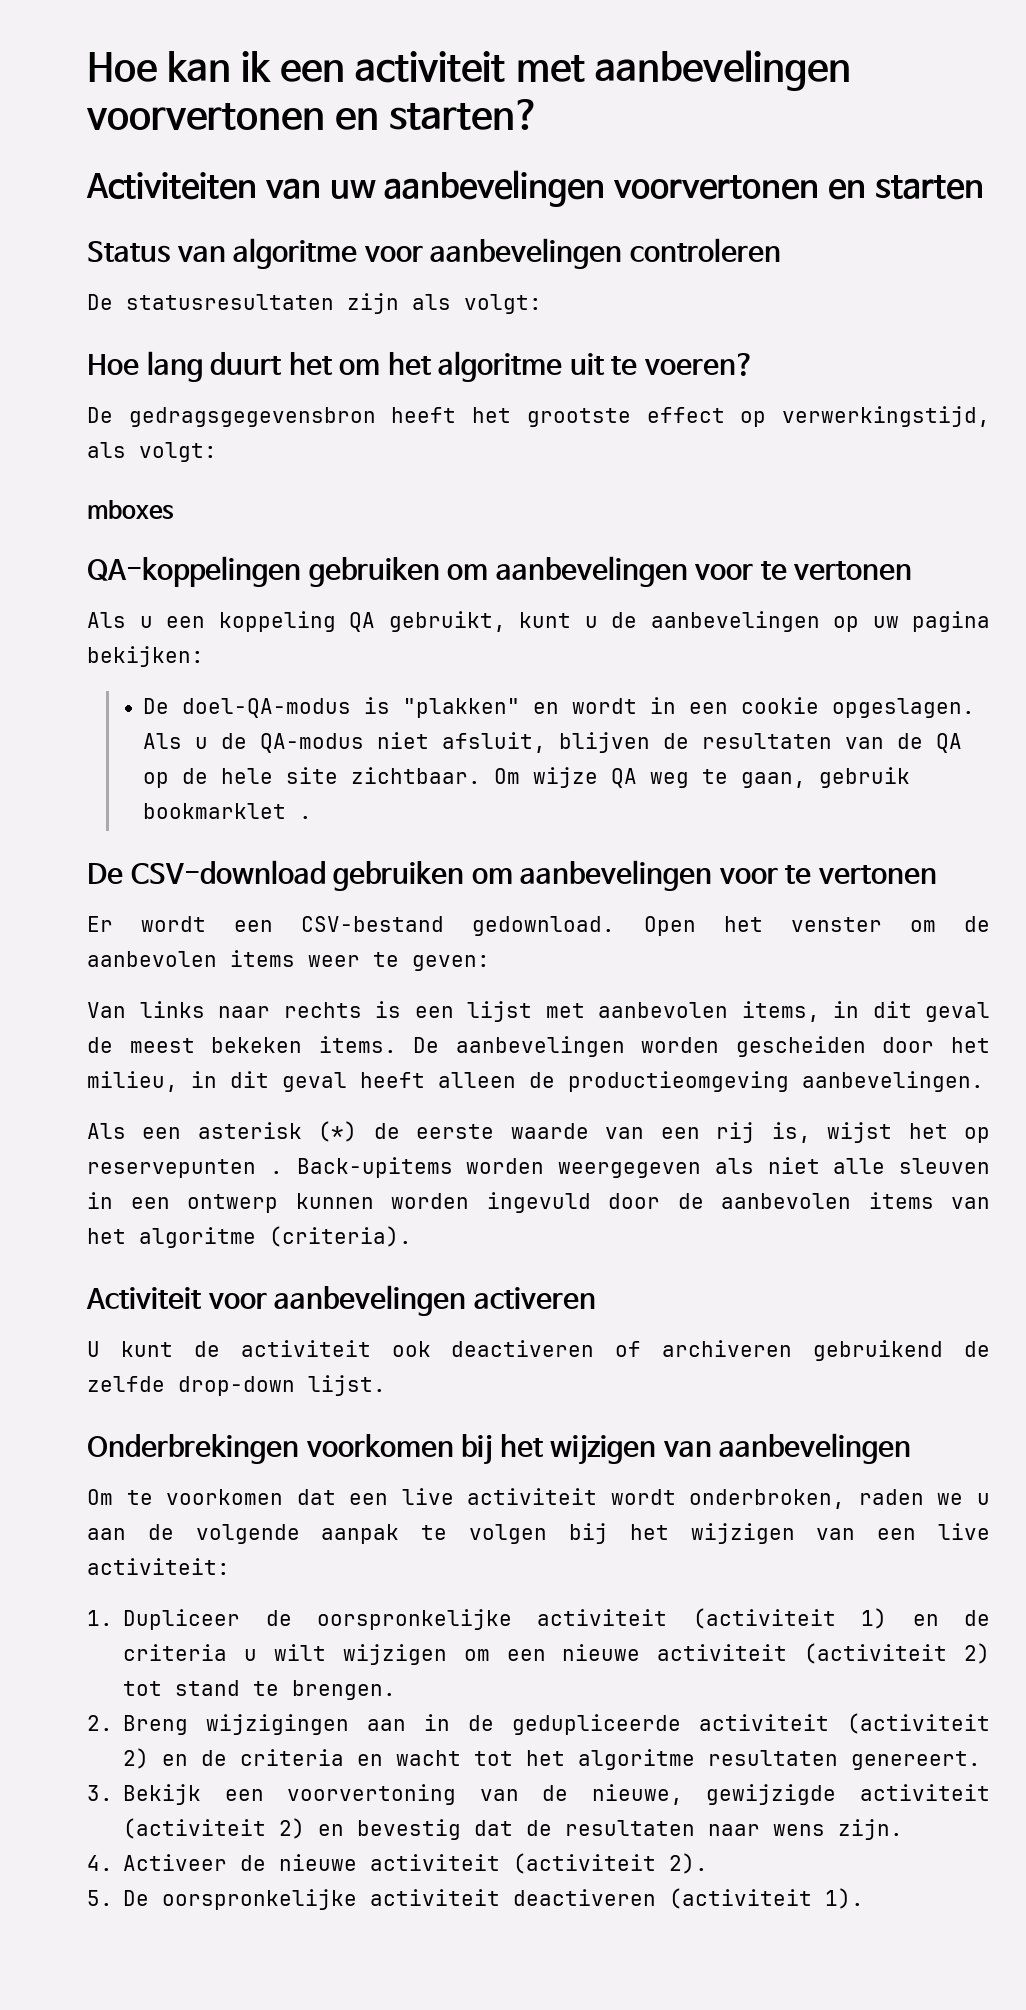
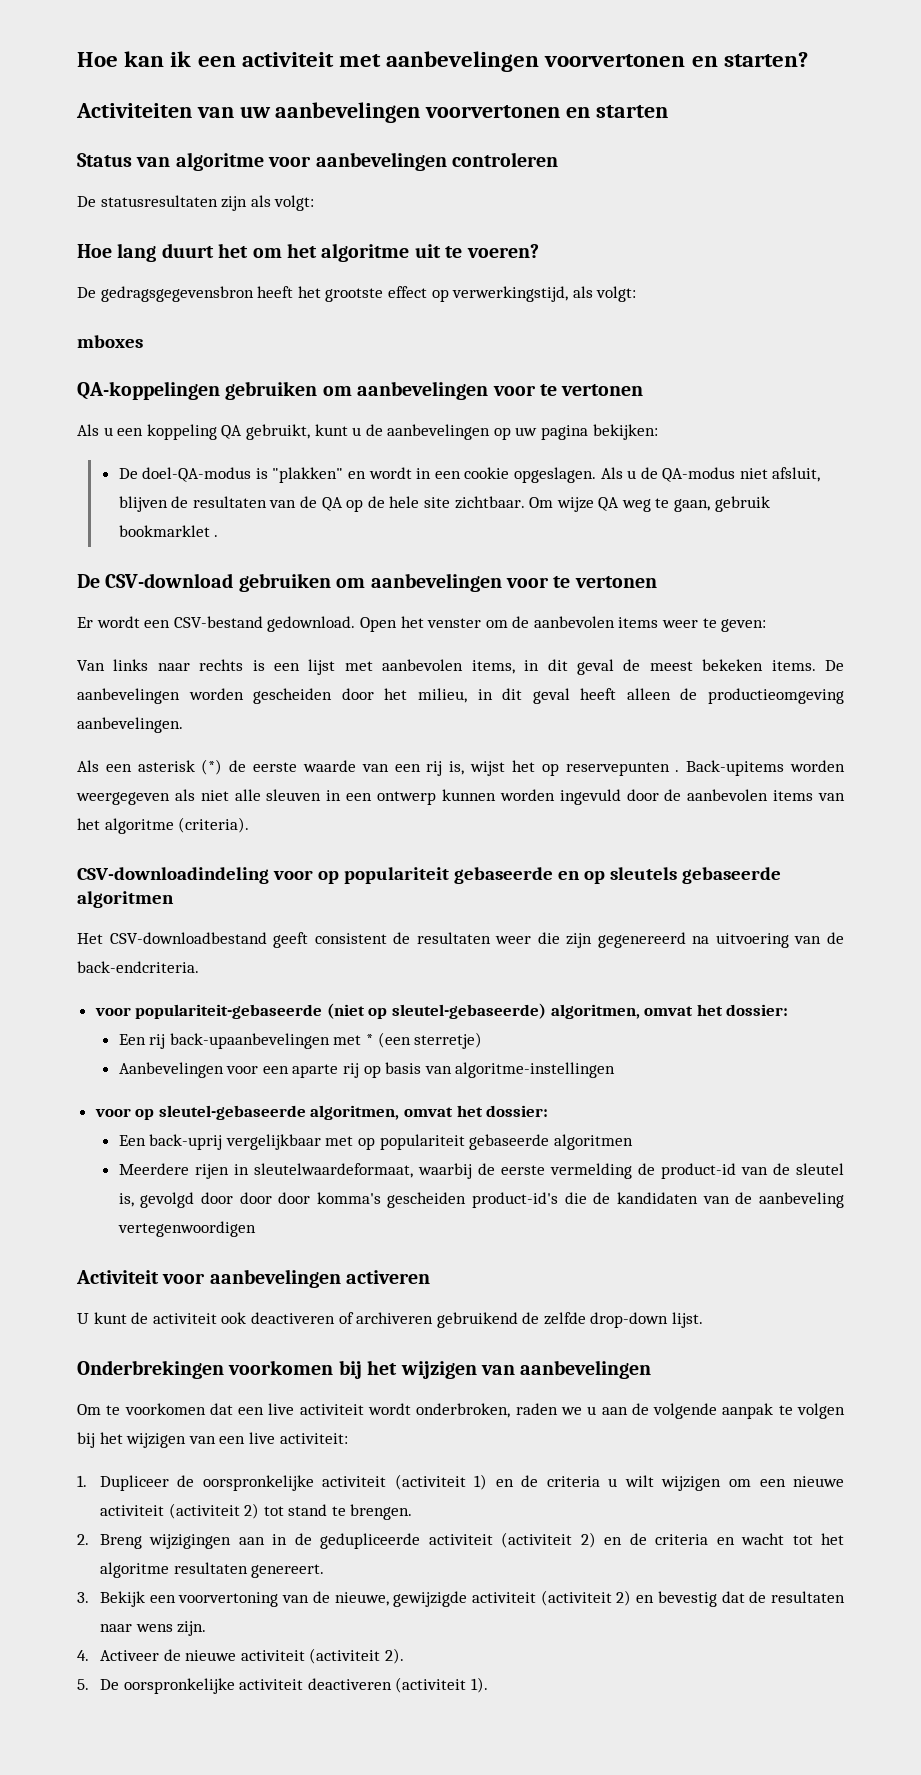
+ CSV-downloadindeling voor op populariteit gebaseerde en op sleutels gebaseerde algoritmen
+ Het CSV-downloadbestand geeft consistent de resultaten weer die zijn gegenereerd na uitvoering van de back-endcriteria.
+ voor populariteit-gebaseerde (niet op sleutel-gebaseerde) algoritmen, omvat het dossier:
+ Een rij back-upaanbevelingen met * (een sterretje)
+ Aanbevelingen voor een aparte rij op basis van algoritme-instellingen
+ voor op sleutel-gebaseerde algoritmen, omvat het dossier:
+ Een back-uprij vergelijkbaar met op populariteit gebaseerde algoritmen
+ Meerdere rijen in sleutelwaardeformaat, waarbij de eerste vermelding de product-id van de sleutel is, gevolgd door door door komma's gescheiden product-id's die de kandidaten van de aanbeveling vertegenwoordigen

